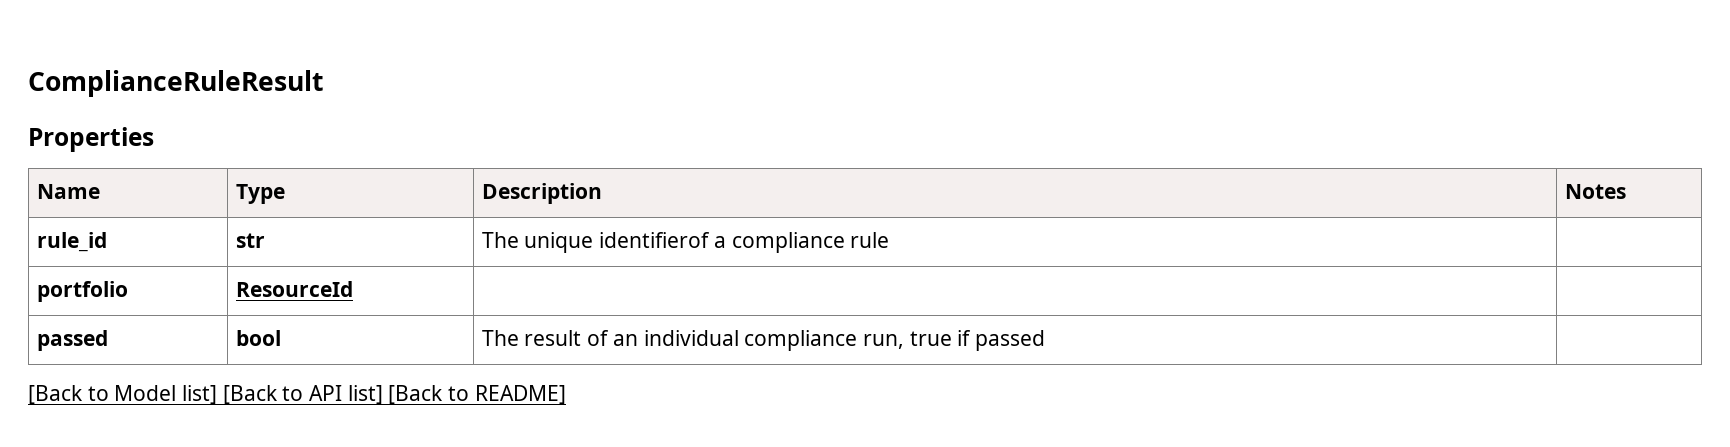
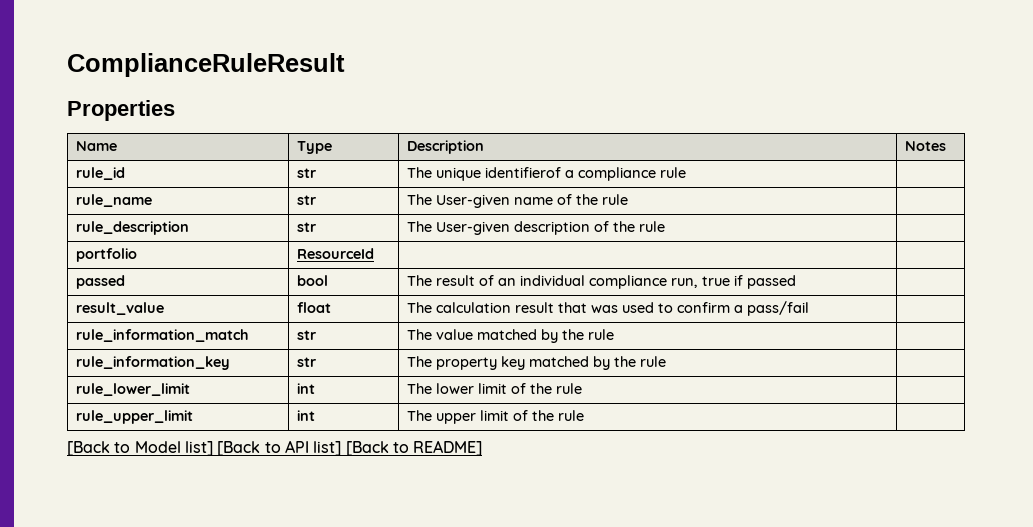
+ rule_name | str | The User-given name of the rule |
+ rule_description | str | The User-given description of the rule |
+ result_value | float | The calculation result that was used to confirm a pass/fail |
+ rule_information_match | str | The value matched by the rule |
+ rule_information_key | str | The property key matched by the rule |
+ rule_lower_limit | int | The lower limit of the rule |
+ rule_upper_limit | int | The upper limit of the rule |

